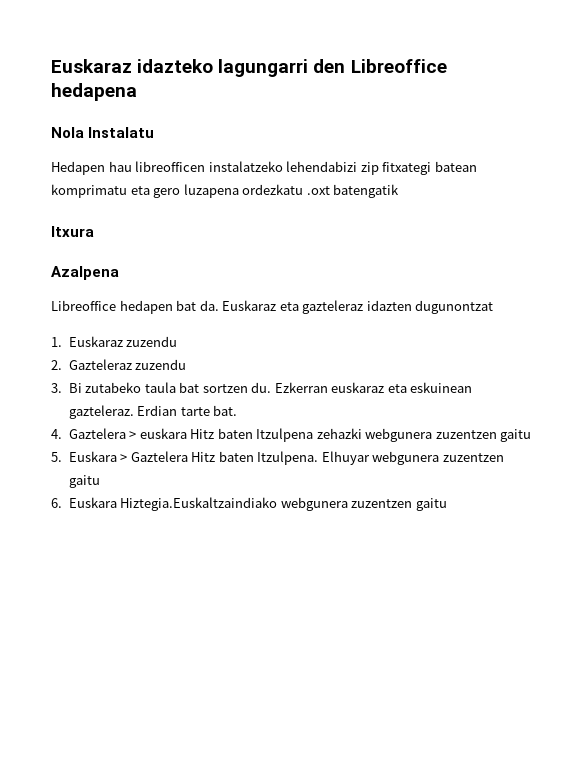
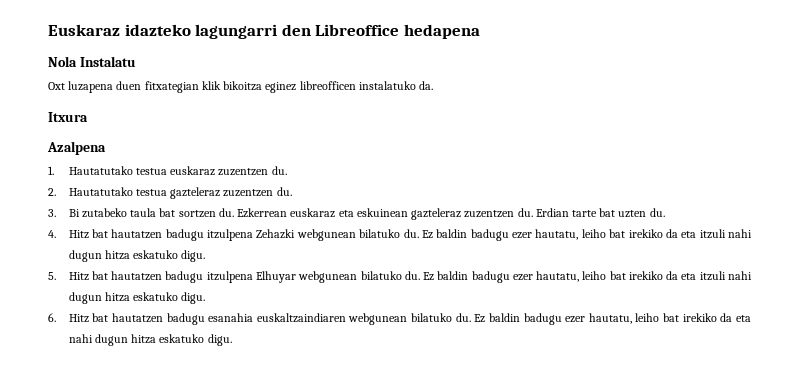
- Hedapen hau libreofficen instalatzeko lehendabizi zip fitxategi batean komprimatu eta gero luzapena ordezkatu .oxt batengatik
+ Oxt luzapena duen fitxategian klik bikoitza eginez libreofficen instalatuko da.
  Itxura
  Azalpena
- Libreoffice hedapen bat da. Euskaraz eta gazteleraz idazten dugunontzat
- 1. Euskaraz zuzendu
- 2. Gazteleraz zuzendu
+ 1. Hautatutako testua euskaraz zuzentzen du.
+ 2. Hautatutako testua gazteleraz zuzentzen du.
- Ezkerran euskaraz eta eskuinean gazteleraz. Erdian tarte bat.
- 4. Gaztelera > euskara Hitz baten Itzulpena zehazki webgunera zuzentzen gaitu
- 5. Euskara > Gaztelera Hitz baten Itzulpena. Elhuyar webgunera zuzentzen gaitu
- 6. Euskara Hiztegia.Euskaltzaindiako webgunera zuzentzen gaitu
+ Ezkerrean euskaraz eta eskuinean gazteleraz zuzentzen du. Erdian tarte bat uzten du.
+ 4. Hitz bat hautatzen badugu itzulpena Zehazki webgunean bilatuko du. Ez baldin badugu ezer hautatu, leiho bat irekiko da eta itzuli nahi dugun hitza eskatuko digu.
+ 5. Hitz bat hautatzen badugu itzulpena Elhuyar webgunean bilatuko du. Ez baldin badugu ezer hautatu, leiho bat irekiko da eta itzuli nahi dugun hitza eskatuko digu.
+ 6. Hitz bat hautatzen badugu esanahia euskaltzaindiaren webgunean bilatuko du. Ez baldin badugu ezer hautatu, leiho bat irekiko da eta nahi dugun hitza eskatuko digu.

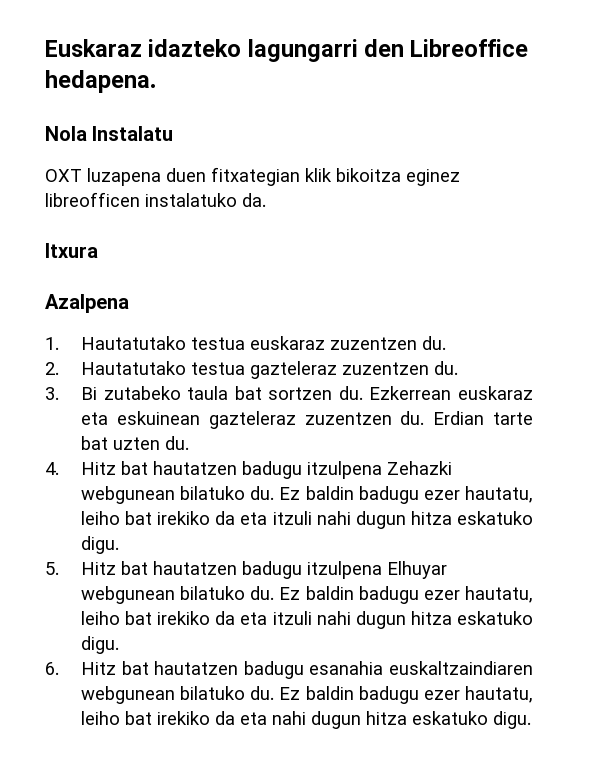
- Euskaraz idazteko lagungarri den Libreoffice hedapena
+ Euskaraz idazteko lagungarri den Libreoffice hedapena.
- Oxt luzapena duen fitxategian klik bikoitza eginez libreofficen instalatuko da.
+ OXT luzapena duen fitxategian klik bikoitza eginez libreofficen instalatuko da.

